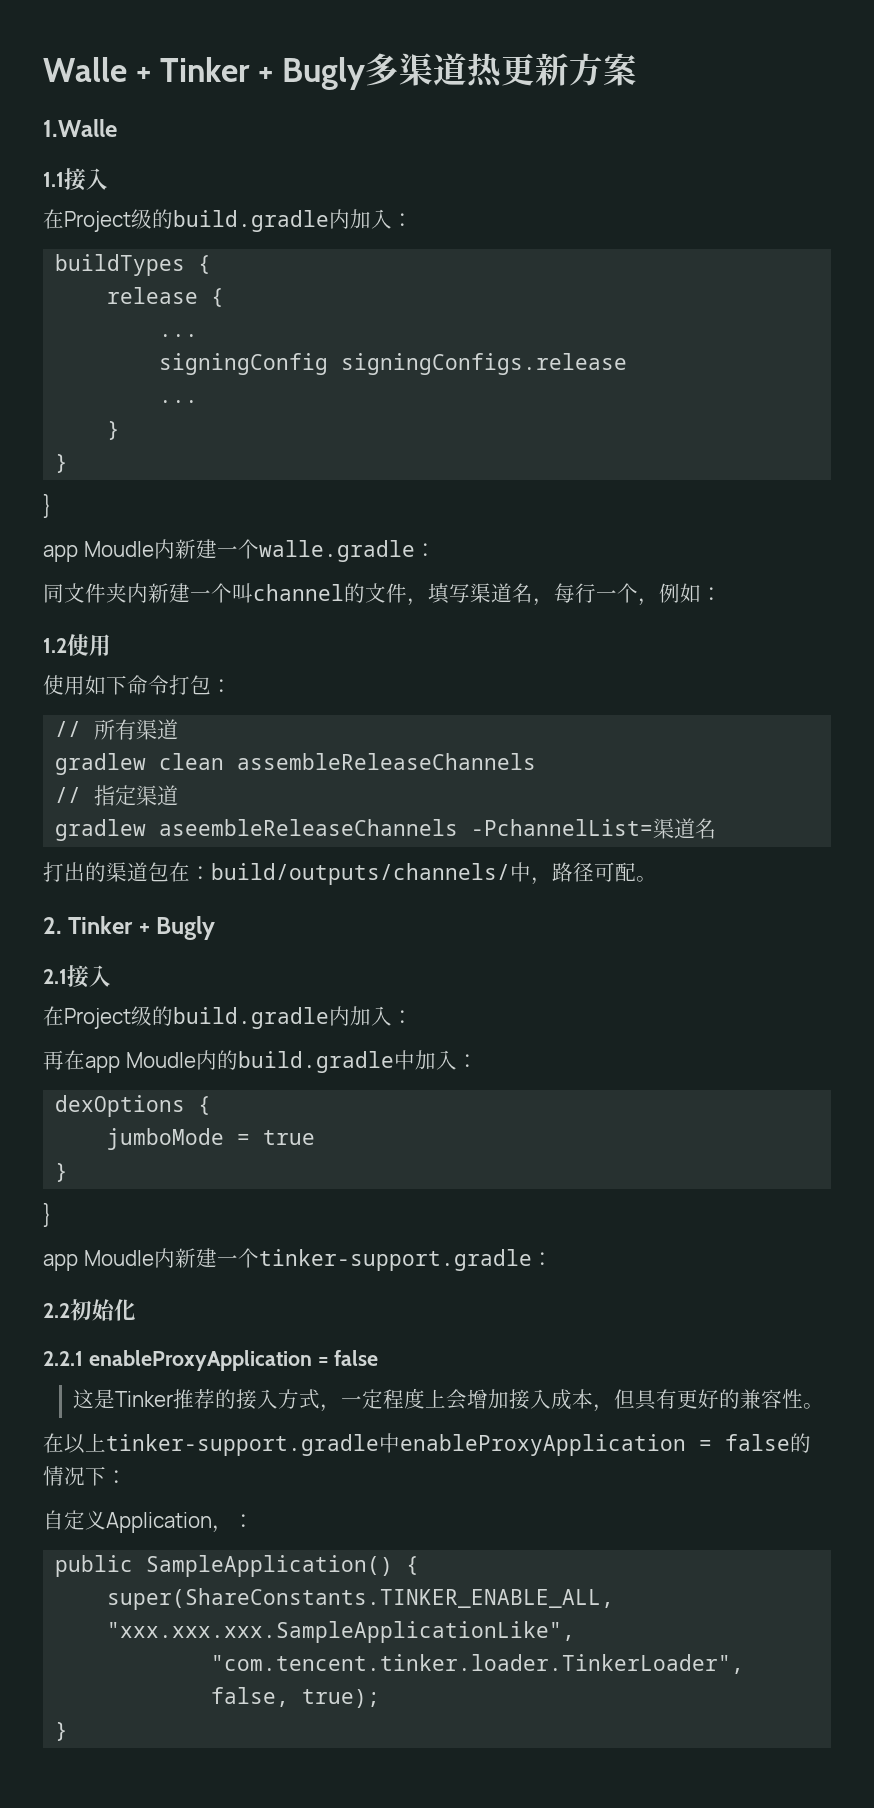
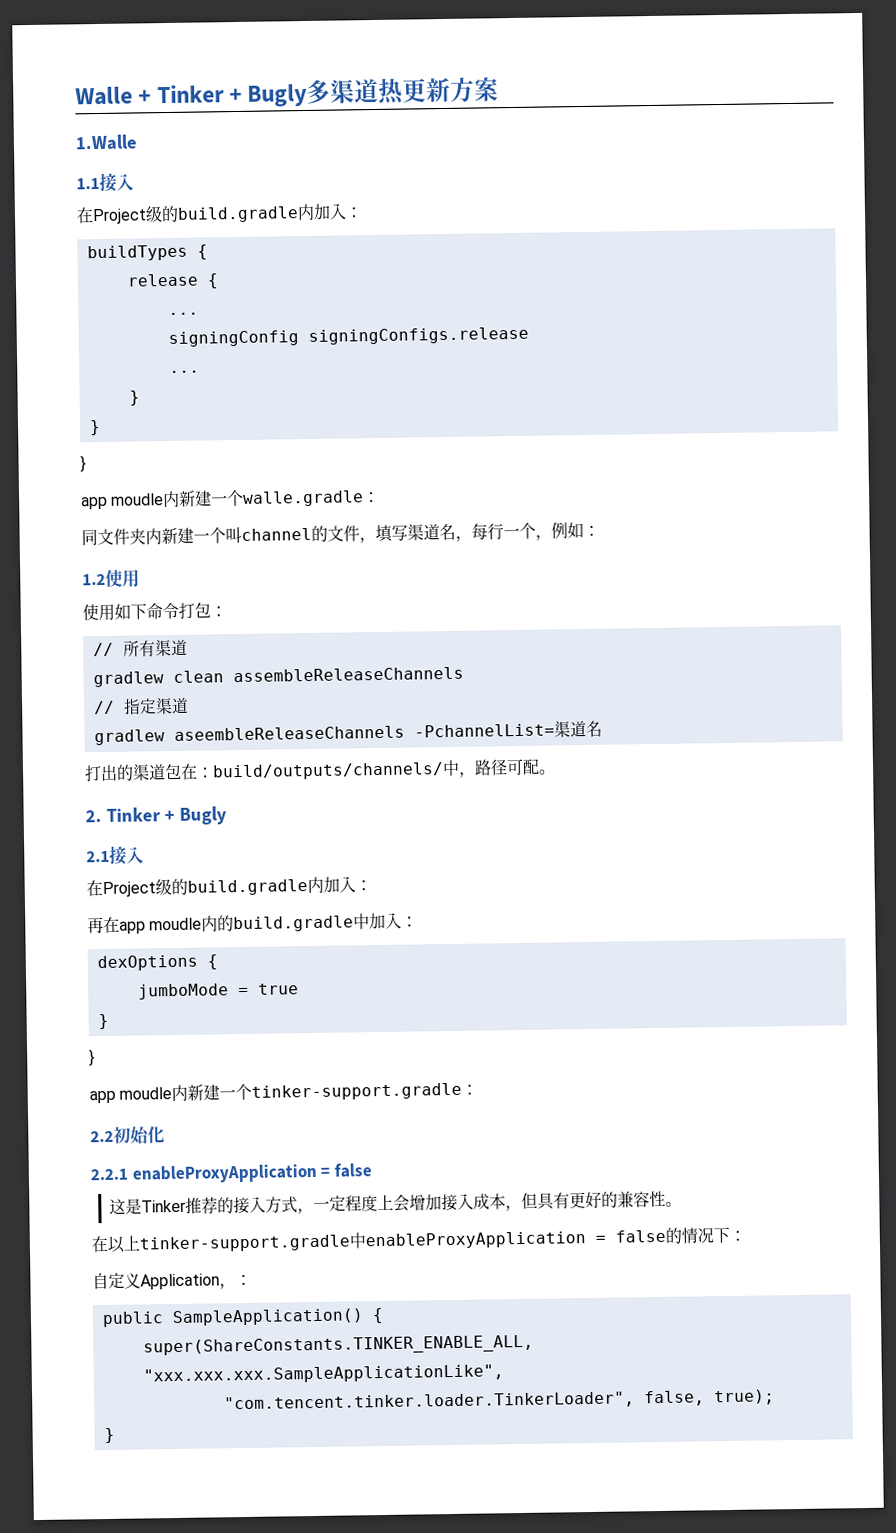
- app Moudle内新建一个walle.gradle：
+ app moudle内新建一个walle.gradle：
- 再在app Moudle内的build.gradle中加入：
+ 再在app moudle内的build.gradle中加入：
- app Moudle内新建一个tinker-support.gradle：
+ app moudle内新建一个tinker-support.gradle：

